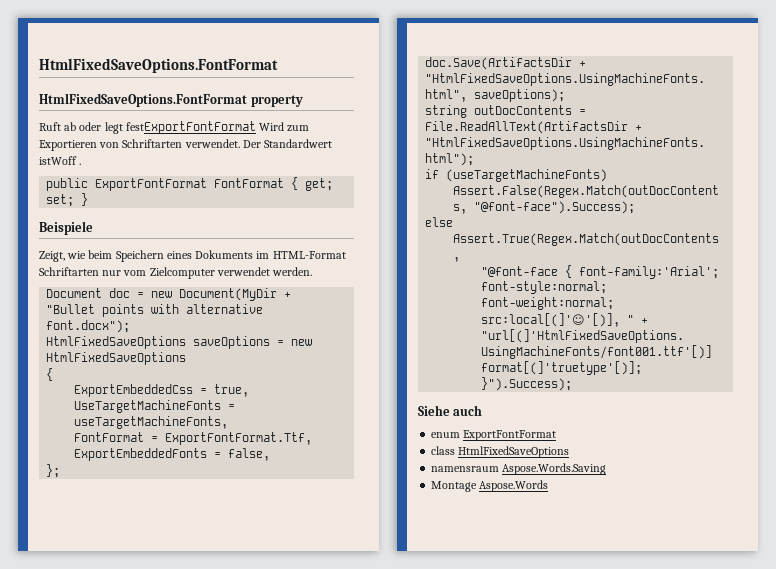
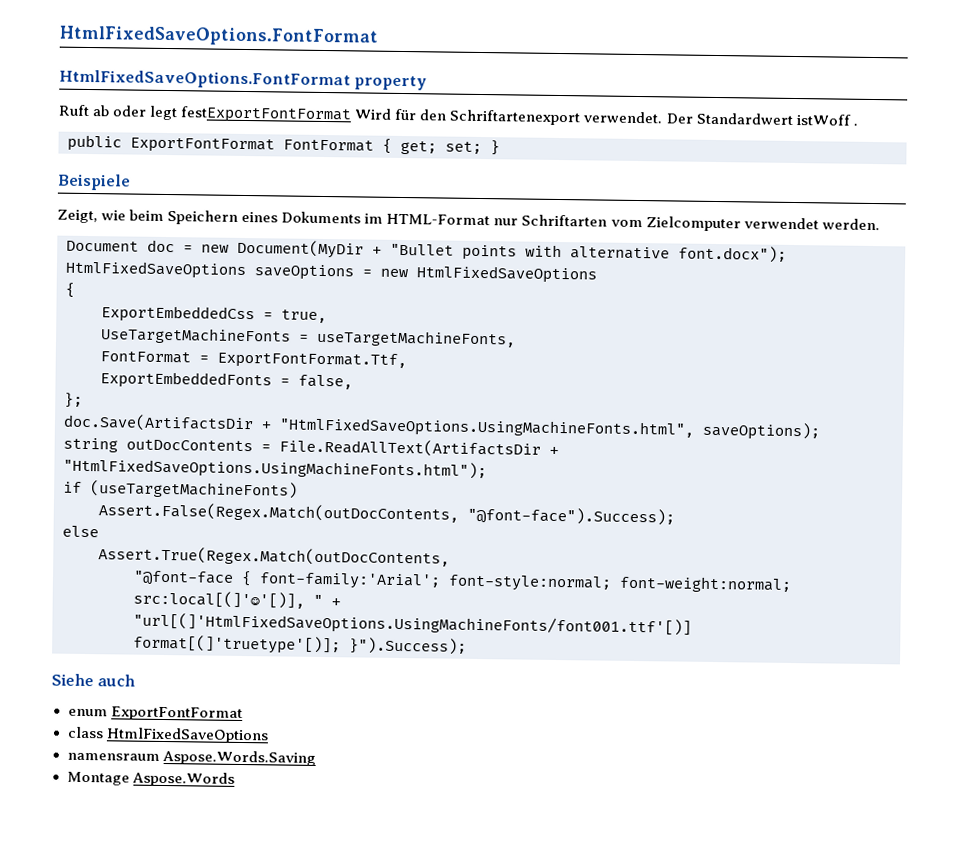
- Ruft ab oder legt festExportFontFormat Wird zum Exportieren von Schriftarten verwendet.
+ Ruft ab oder legt festExportFontFormat Wird für den Schriftartenexport verwendet.
- Zeigt, wie beim Speichern eines Dokuments im HTML-Format Schriftarten nur vom Zielcomputer verwendet werden.
+ Zeigt, wie beim Speichern eines Dokuments im HTML-Format nur Schriftarten vom Zielcomputer verwendet werden.

